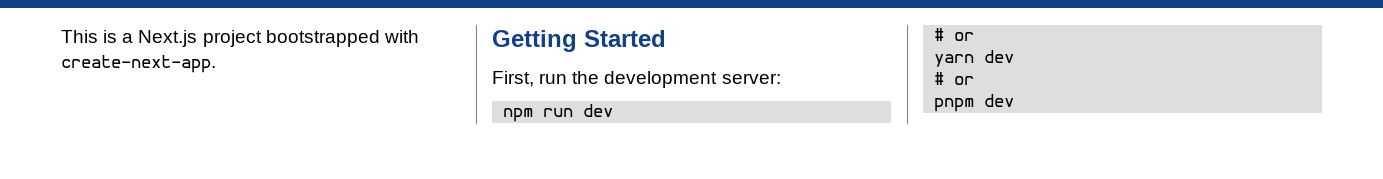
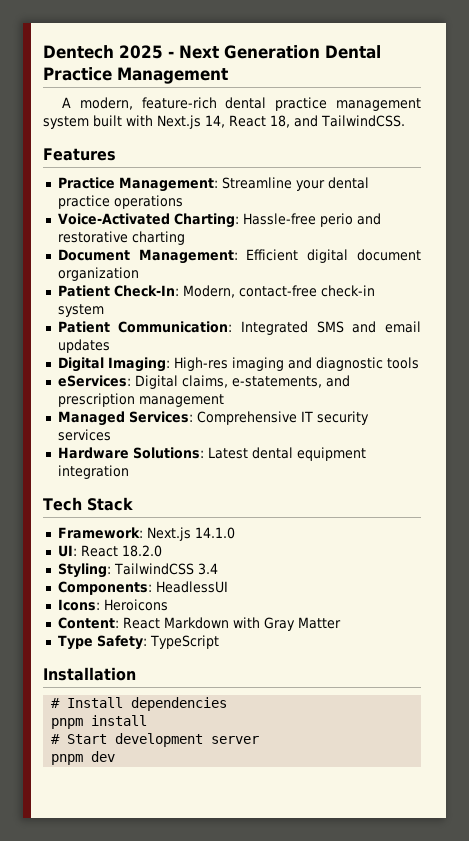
- This is a Next.js project bootstrapped with create-next-app.
- Getting Started
- First, run the development server:
- npm run dev
- # or
- yarn dev
- # or
+ Dentech 2025 - Next Generation Dental Practice Management
+ A modern, feature-rich dental practice management system built with Next.js 14, React 18, and TailwindCSS.
+ Features
+ Practice Management: Streamline your dental practice operations
+ Voice-Activated Charting: Hassle-free perio and restorative charting
+ Document Management: Efficient digital document organization
+ Patient Check-In: Modern, contact-free check-in system
+ Patient Communication: Integrated SMS and email updates
+ Digital Imaging: High-res imaging and diagnostic tools
+ eServices: Digital claims, e-statements, and prescription management
+ Managed Services: Comprehensive IT security services
+ Hardware Solutions: Latest dental equipment integration
+ Tech Stack
+ Framework: Next.js 14.1.0
+ UI: React 18.2.0
+ Styling: TailwindCSS 3.4
+ Components: HeadlessUI
+ Icons: Heroicons
+ Content: React Markdown with Gray Matter
+ Type Safety: TypeScript
+ Installation
+ # Install dependencies
+ pnpm install
+ # Start development server

